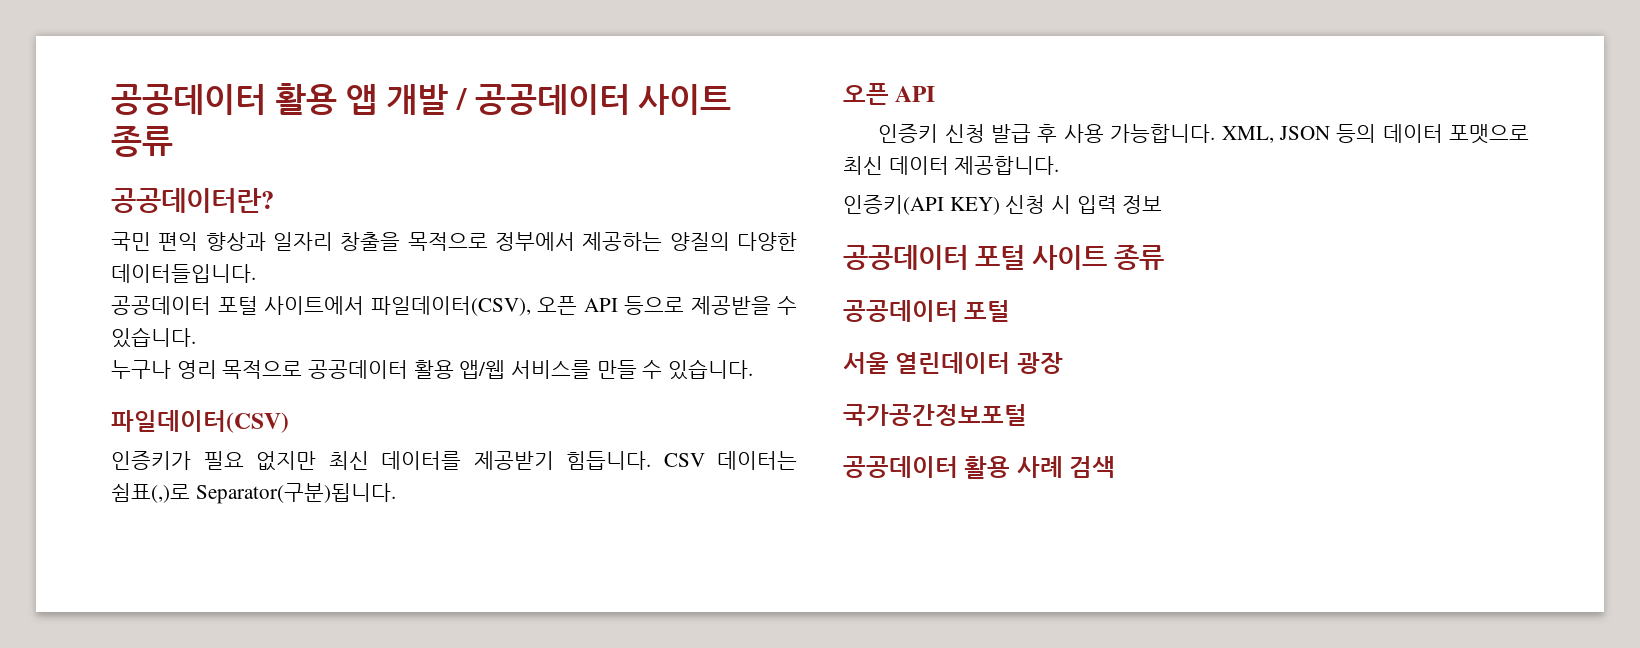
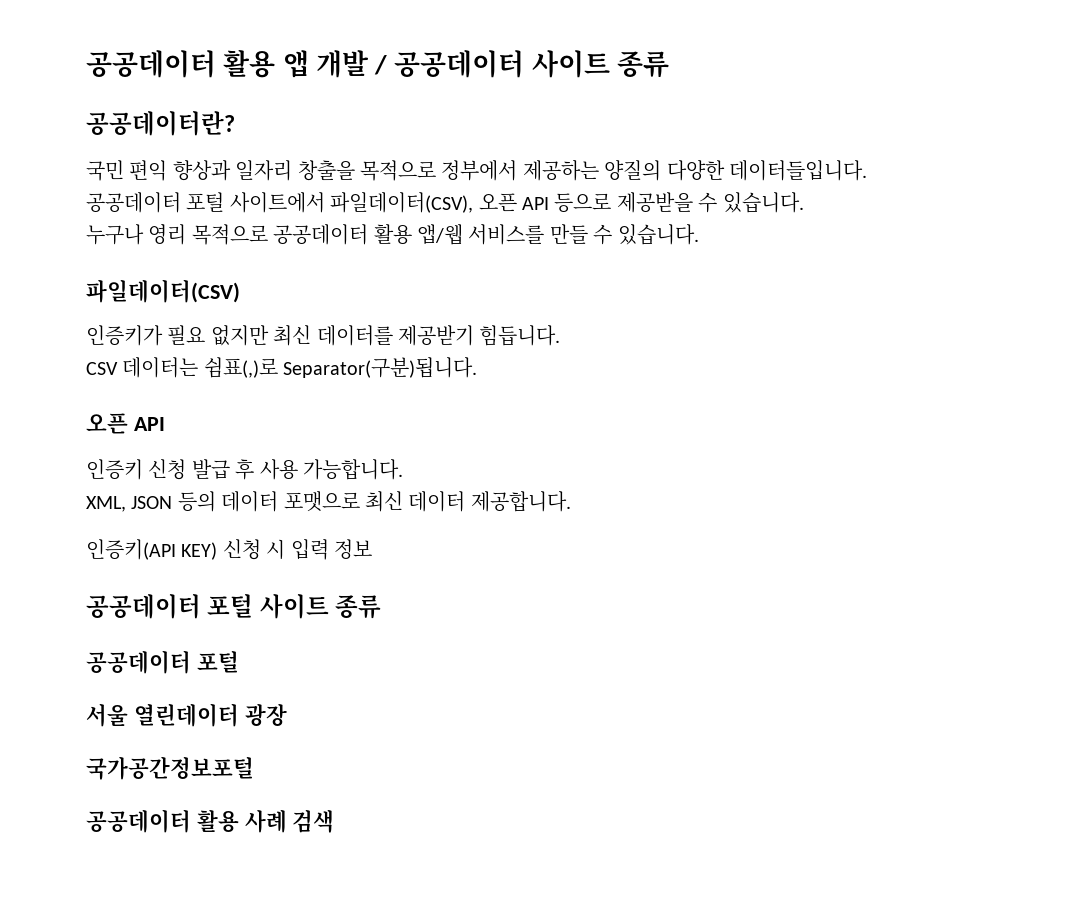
- 인증키가 필요 없지만 최신 데이터를 제공받기 힘듭니다. CSV 데이터는 쉼표(,)로 Separator(구분)됩니다.
+ 인증키가 필요 없지만 최신 데이터를 제공받기 힘듭니다.
+ CSV 데이터는 쉼표(,)로 Separator(구분)됩니다.
- 인증키 신청 발급 후 사용 가능합니다. XML, JSON 등의 데이터 포맷으로 최신 데이터 제공합니다.
+ 인증키 신청 발급 후 사용 가능합니다.
+ XML, JSON 등의 데이터 포맷으로 최신 데이터 제공합니다.

